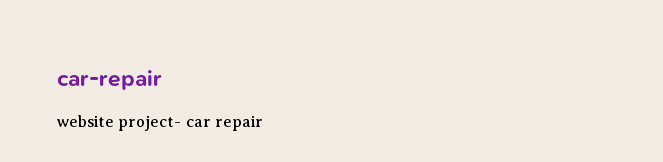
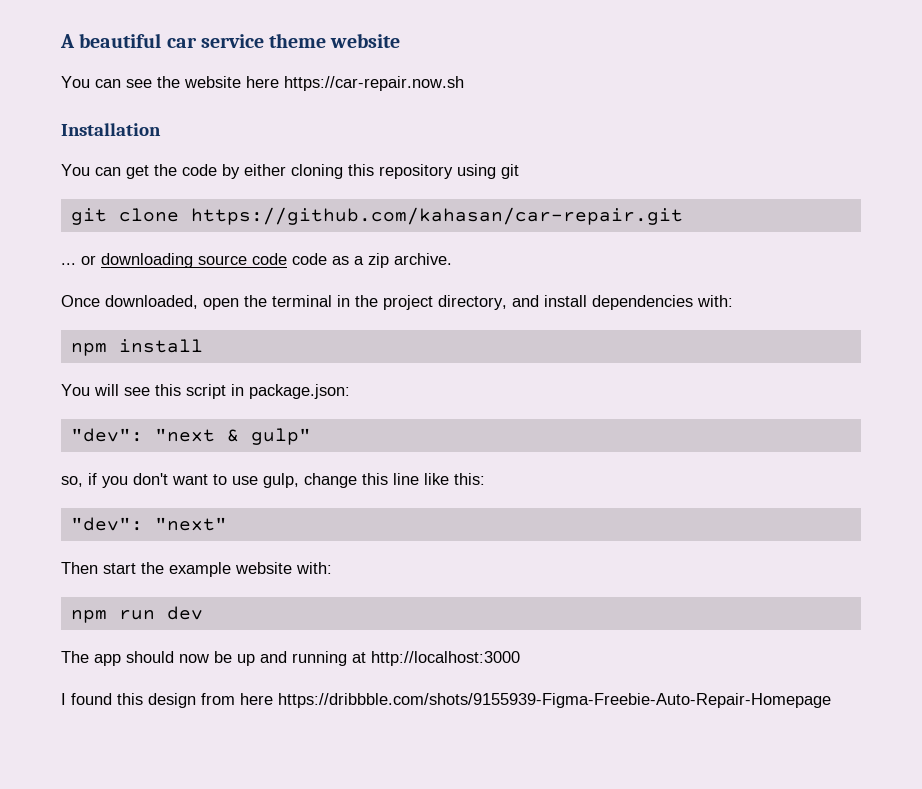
- car-repair
- website project- car repair
+ A beautiful car service theme website
+ You can see the website here https://car-repair.now.sh
+ Installation
+ You can get the code by either cloning this repository using git
+ git clone https://github.com/kahasan/car-repair.git
+ ... or downloading source code code as a zip archive.
+ Once downloaded, open the terminal in the project directory, and install dependencies with:
+ npm install
+ You will see this script in package.json:
+ "dev": "next & gulp"
+ so, if you don't want to use gulp, change this line like this:
+ "dev": "next"
+ Then start the example website with:
+ npm run dev
+ The app should now be up and running at http://localhost:3000
+ I found this design from here https://dribbble.com/shots/9155939-Figma-Freebie-Auto-Repair-Homepage

